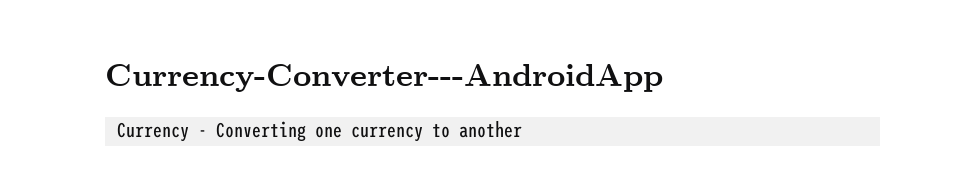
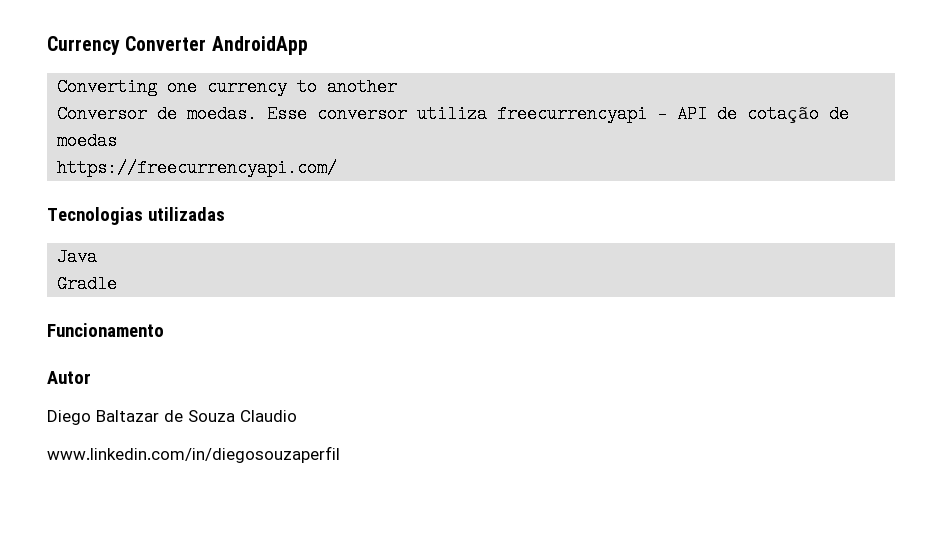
- Currency-Converter---AndroidApp
- Currency - Converting one currency to another
+ Currency Converter AndroidApp
+ Converting one currency to another
+ Conversor de moedas. Esse conversor utiliza freecurrencyapi - API de cotação de moedas
+ https://freecurrencyapi.com/
+ Tecnologias utilizadas
+ Java
+ Gradle
+ Funcionamento
+ Autor
+ Diego Baltazar de Souza Claudio
+ www.linkedin.com/in/diegosouzaperfil

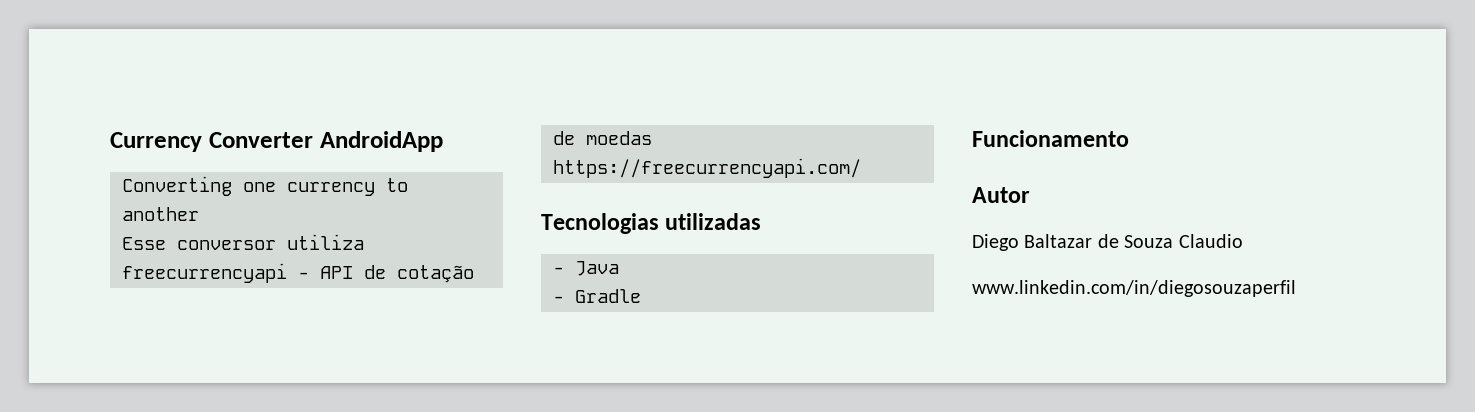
- Conversor de moedas.
- Java
+ - Java
- Gradle
+ - Gradle

